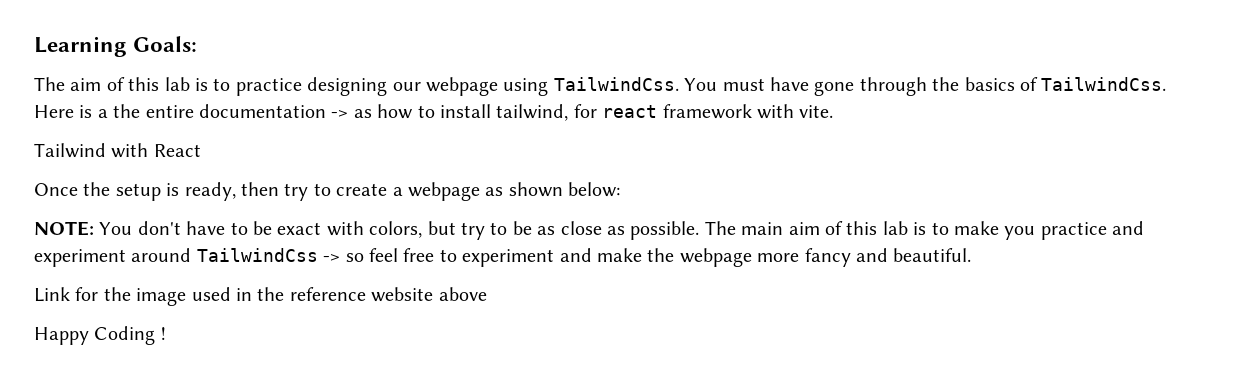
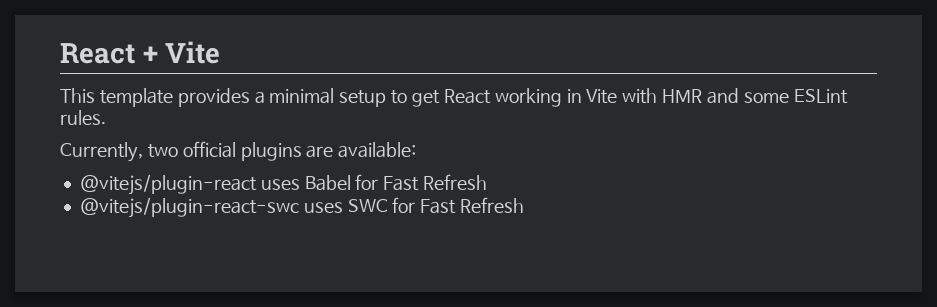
- Learning Goals:
- The aim of this lab is to practice designing our webpage using TailwindCss. You must have gone through the basics of TailwindCss. Here is a the entire documentation -> as how to install tailwind, for react framework with vite.
- Tailwind with React
- Once the setup is ready, then try to create a webpage as shown below:
- NOTE: You don't have to be exact with colors, but try to be as close as possible. The main aim of this lab is to make you practice and experiment around TailwindCss -> so feel free to experiment and make the webpage more fancy and beautiful.
- Link for the image used in the reference website above
- Happy Coding !
+ React + Vite
+ This template provides a minimal setup to get React working in Vite with HMR and some ESLint rules.
+ Currently, two official plugins are available:
+ @vitejs/plugin-react uses Babel for Fast Refresh
+ @vitejs/plugin-react-swc uses SWC for Fast Refresh

